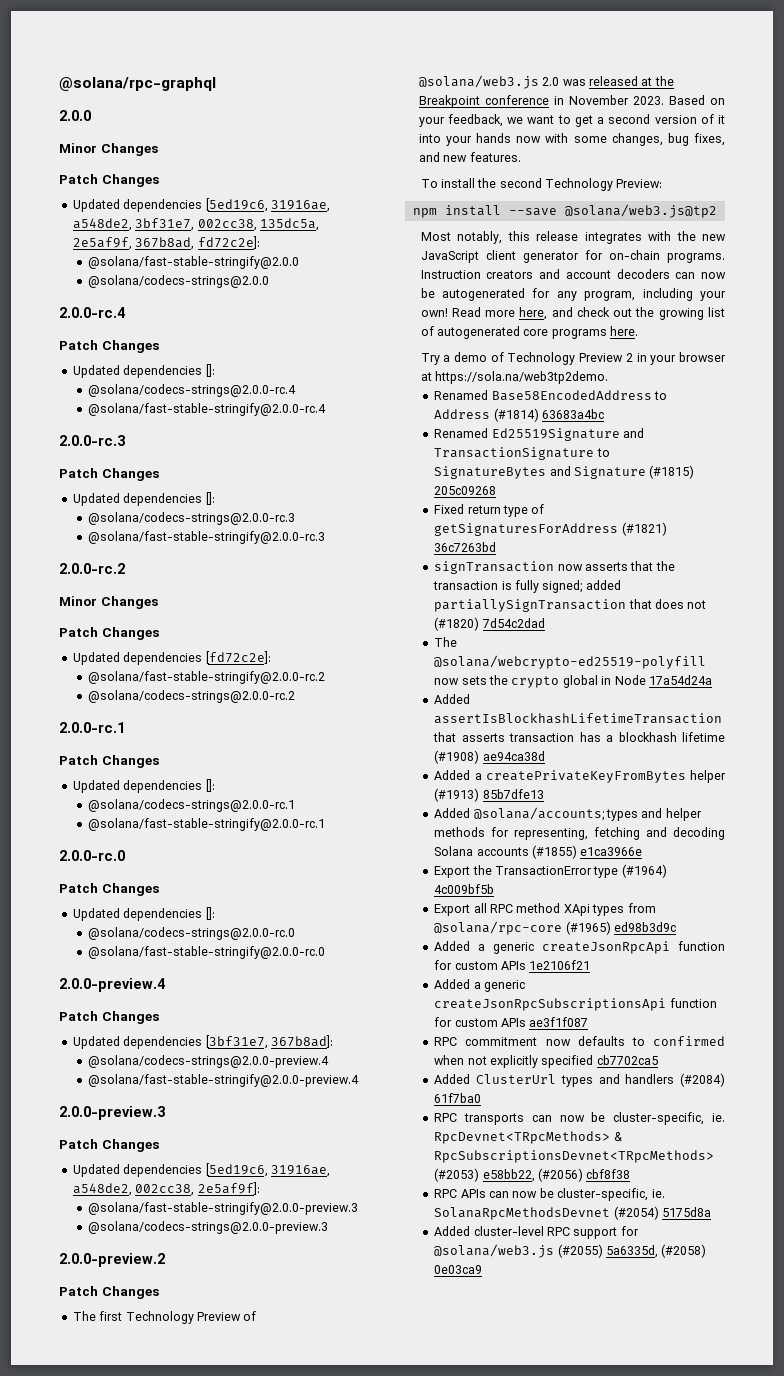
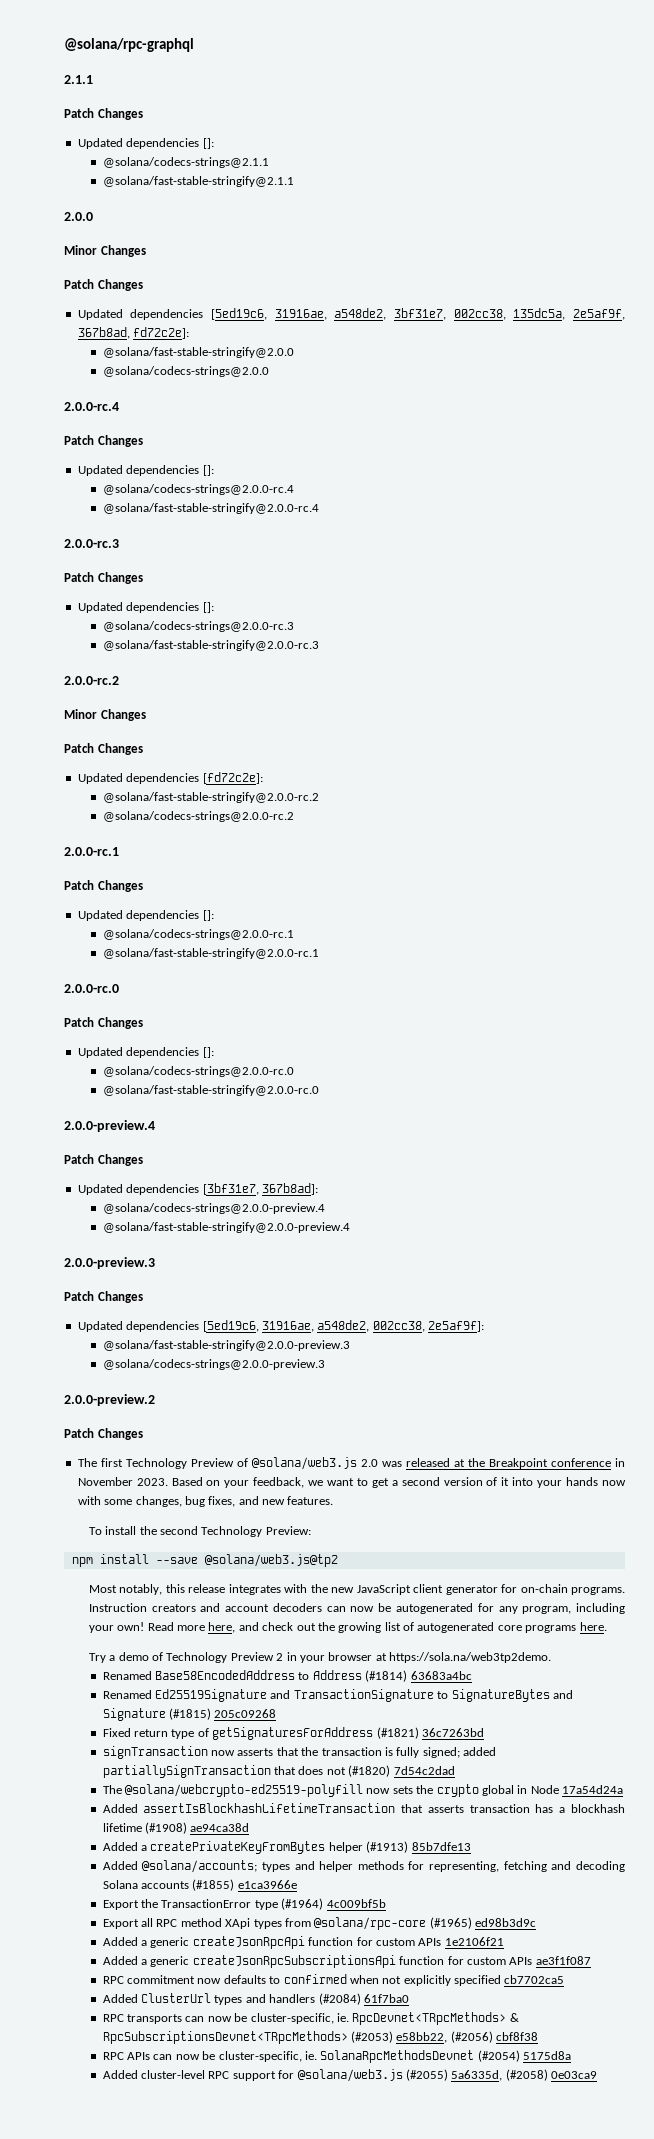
+ 2.1.1
+ Patch Changes
+ Updated dependencies []:
+ @solana/codecs-strings@2.1.1
+ @solana/fast-stable-stringify@2.1.1

